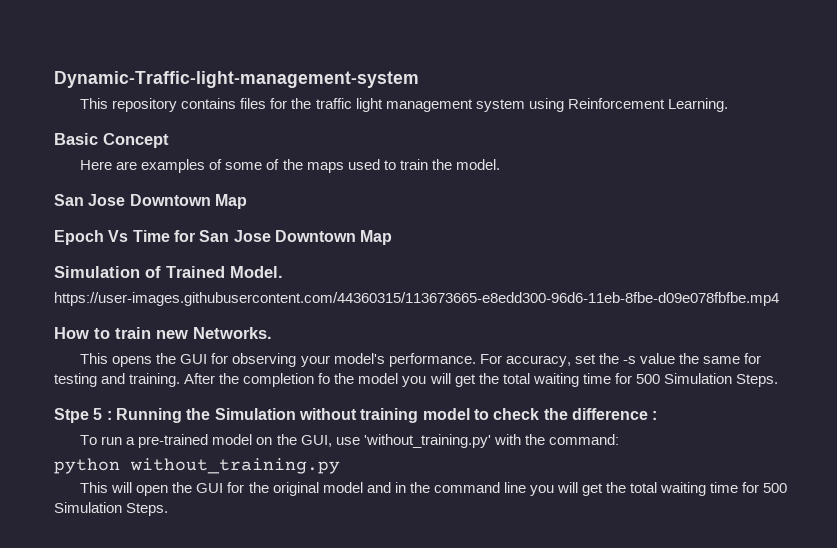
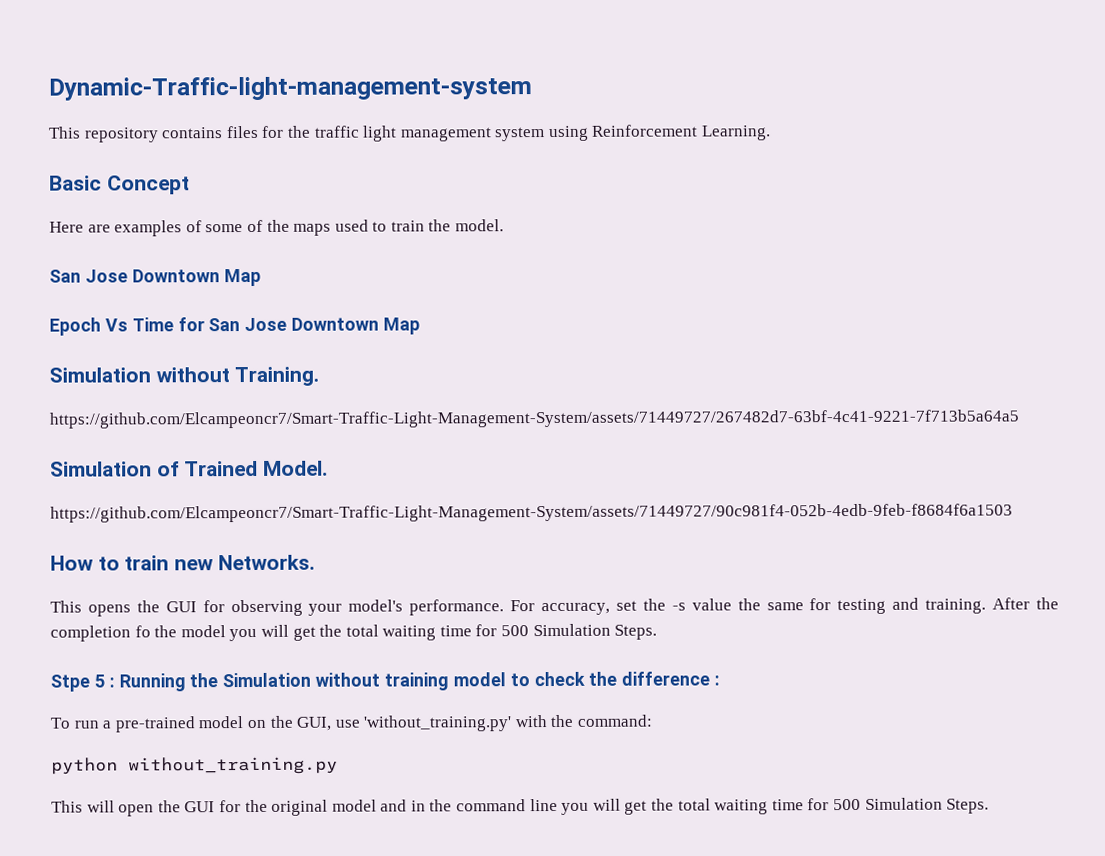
+ Simulation without Training.
+ https://github.com/Elcampeoncr7/Smart-Traffic-Light-Management-System/assets/71449727/267482d7-63bf-4c41-9221-7f713b5a64a5
- https://user-images.githubusercontent.com/44360315/113673665-e8edd300-96d6-11eb-8fbe-d09e078fbfbe.mp4
+ https://github.com/Elcampeoncr7/Smart-Traffic-Light-Management-System/assets/71449727/90c981f4-052b-4edb-9feb-f8684f6a1503

